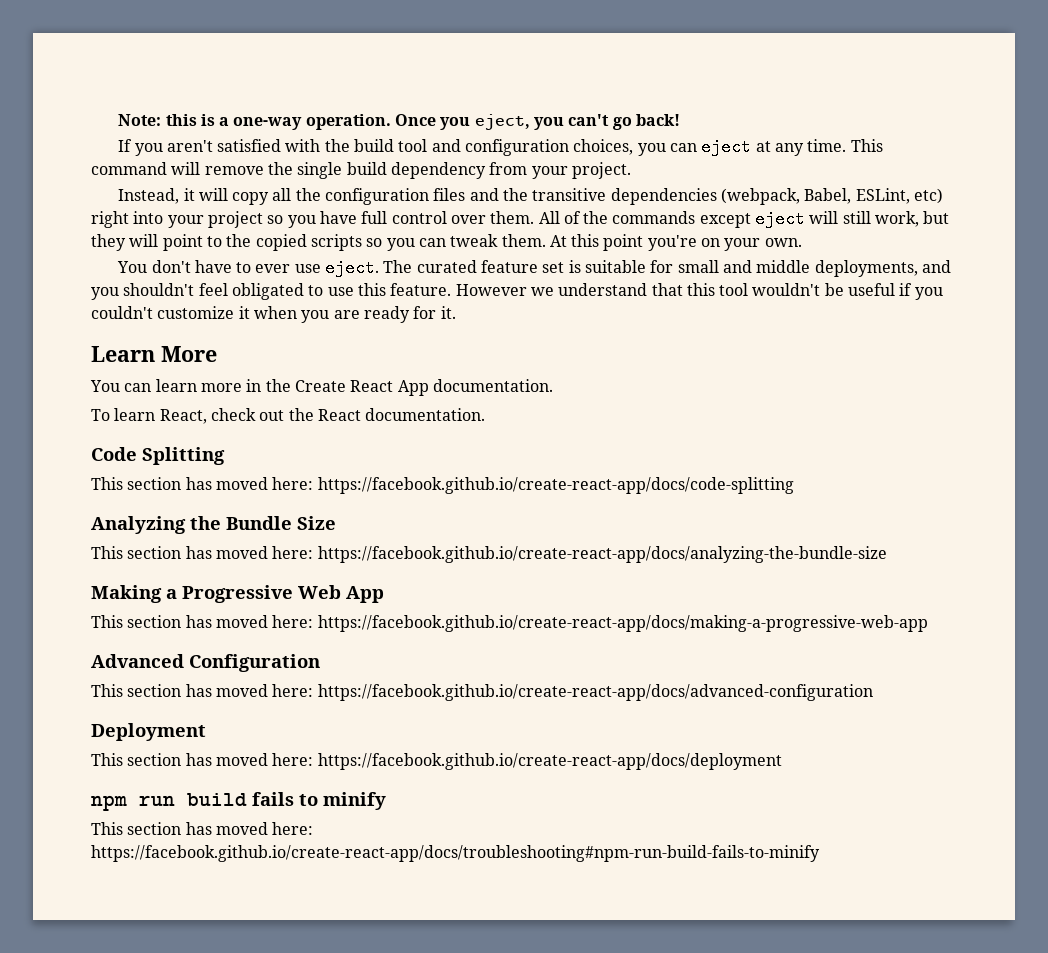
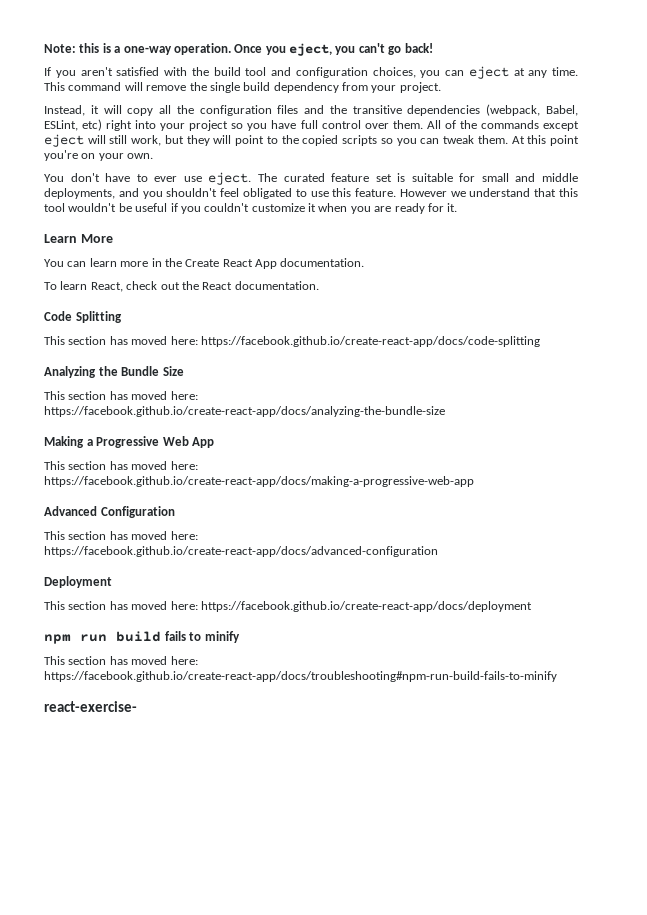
+ react-exercise-

